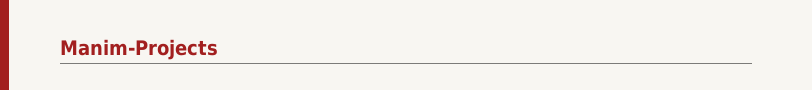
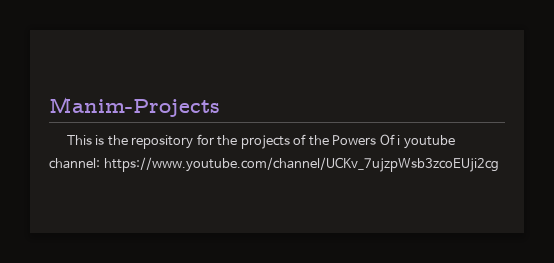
+ This is the repository for the projects of the Powers Of i youtube channel: https://www.youtube.com/channel/UCKv_7ujzpWsb3zcoEUji2cg

